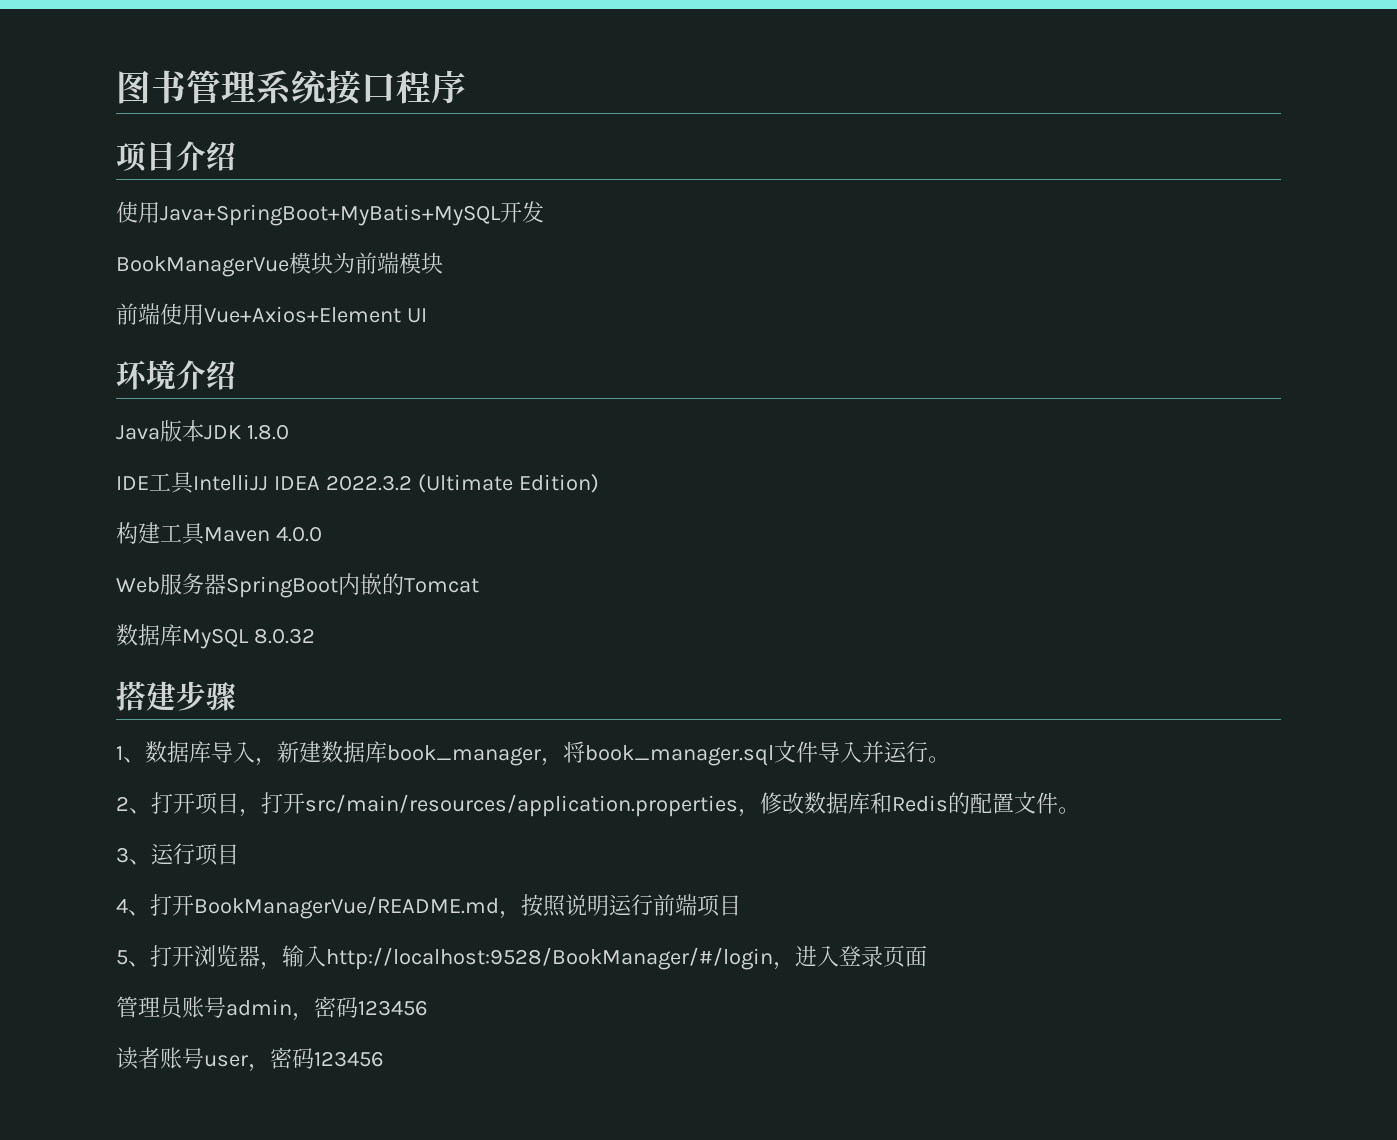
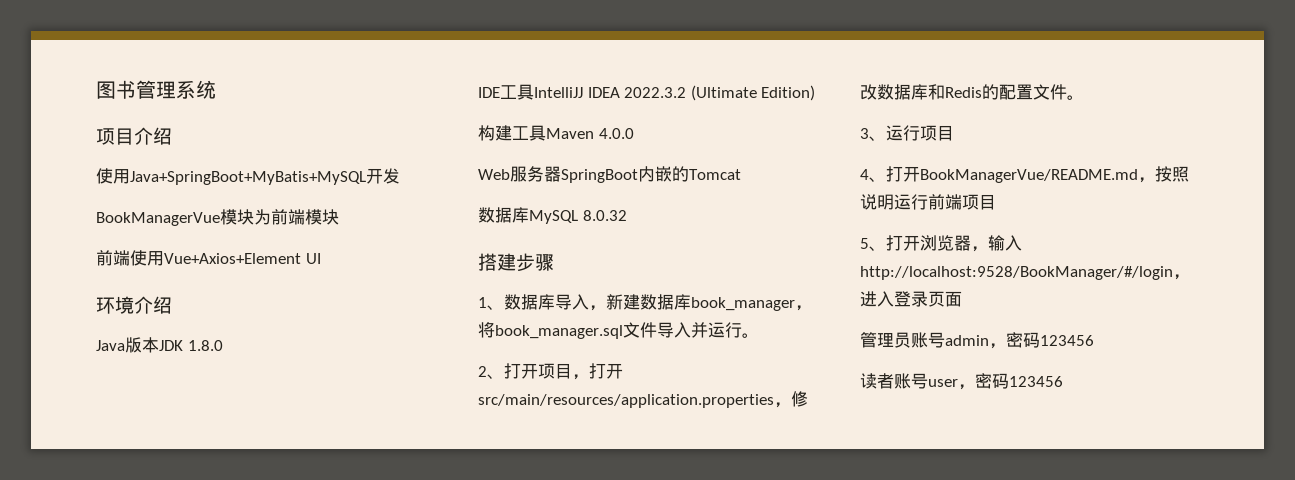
- 图书管理系统接口程序
+ 图书管理系统

